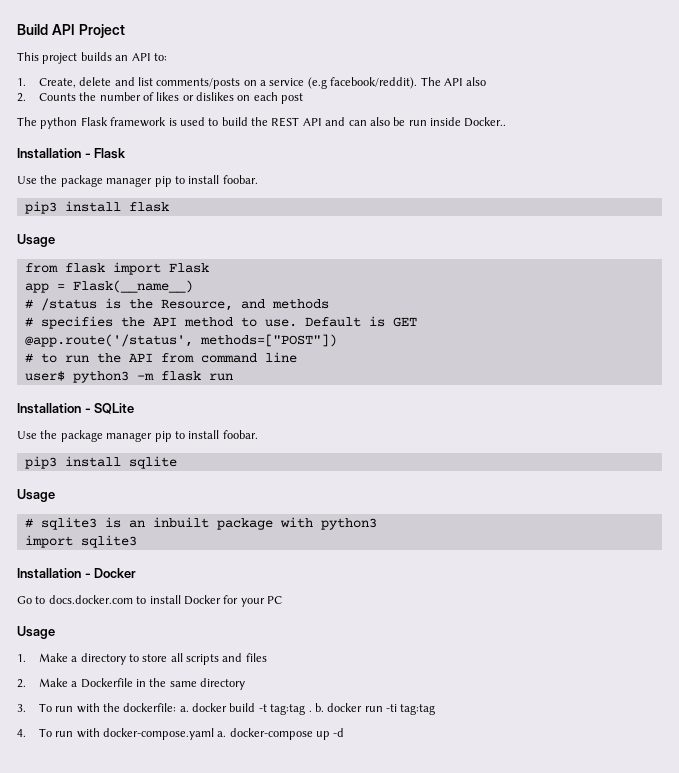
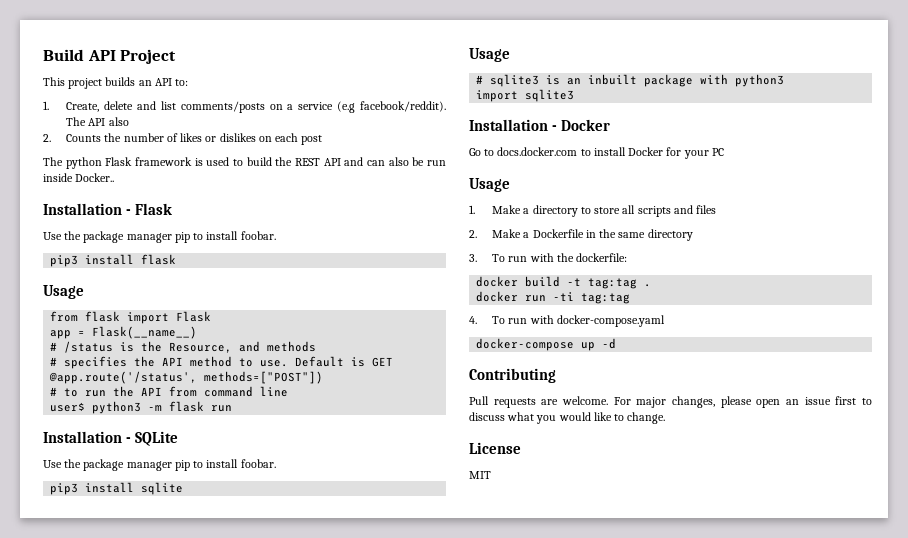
- 3. To run with the dockerfile: a. docker build -t tag:tag . b. docker run -ti tag:tag
+ 3. To run with the dockerfile:
+ docker build -t tag:tag .
+ docker run -ti tag:tag
- 4. To run with docker-compose.yaml a. docker-compose up -d
+ 4. To run with docker-compose.yaml
+ docker-compose up -d
+ Contributing
+ Pull requests are welcome. For major changes, please open an issue first to discuss what you would like to change.
+ License
+ MIT

